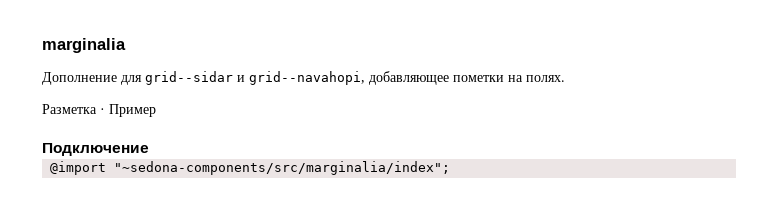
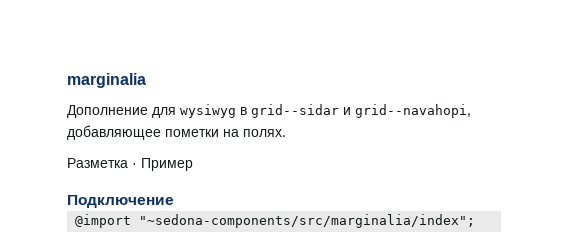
- Дополнение для grid--sidar и grid--navahopi, добавляющее пометки на полях.
+ Дополнение для wysiwyg в grid--sidar и grid--navahopi, добавляющее пометки на полях.

